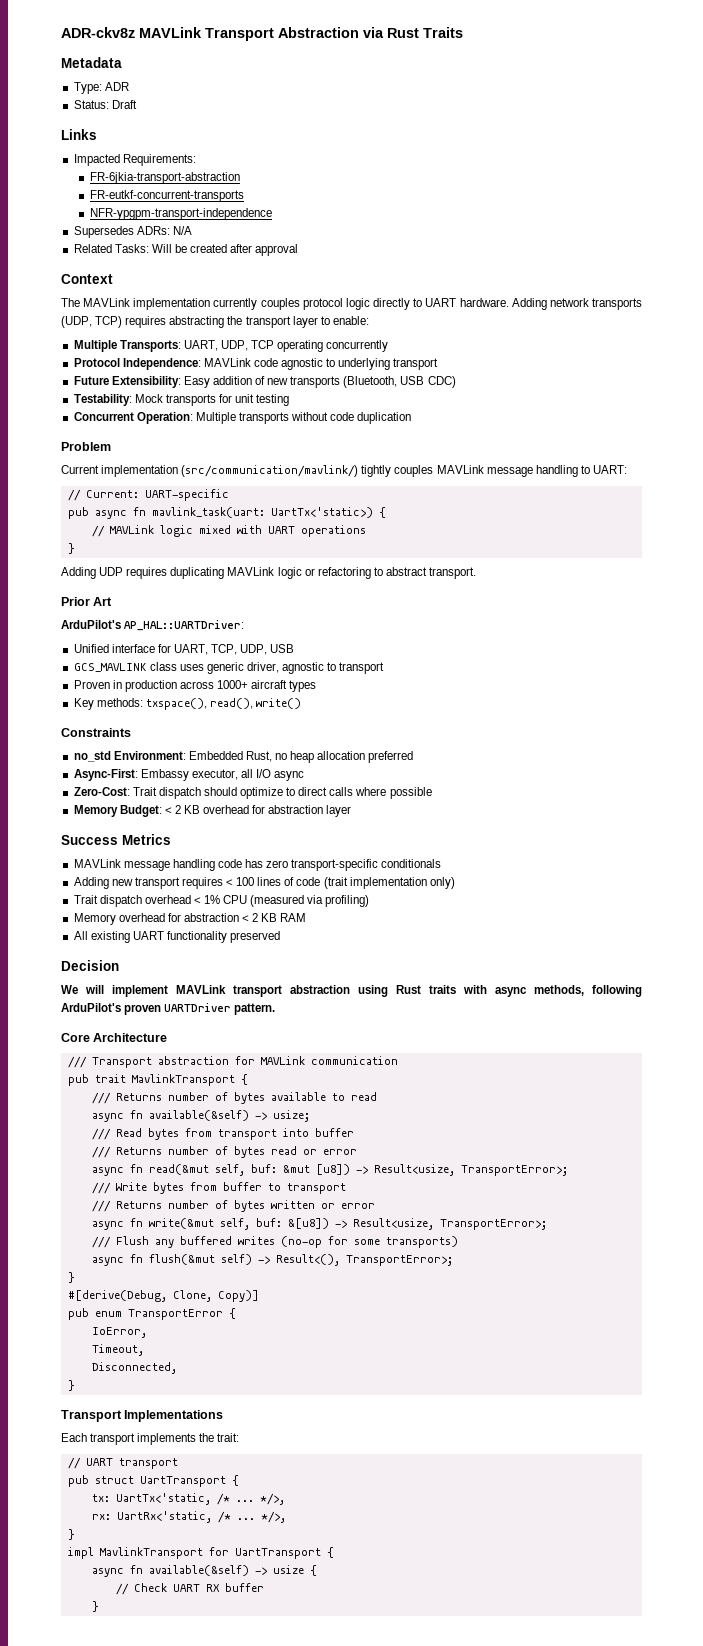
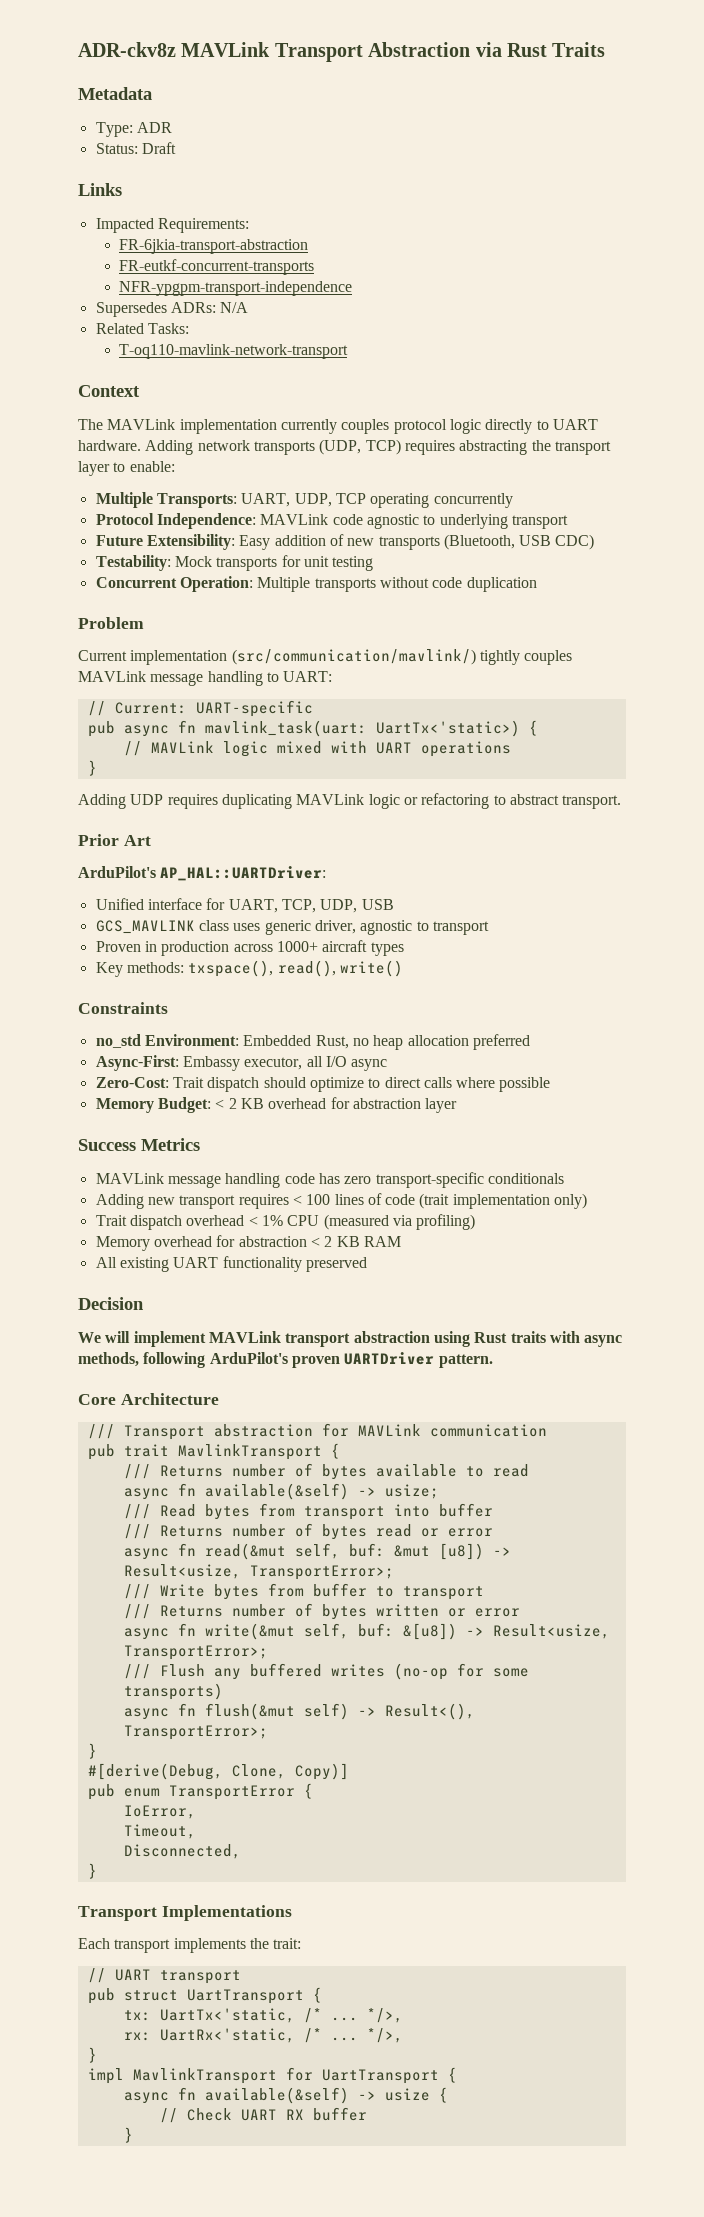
- Related Tasks: Will be created after approval
+ Related Tasks:
+ T-oq110-mavlink-network-transport

